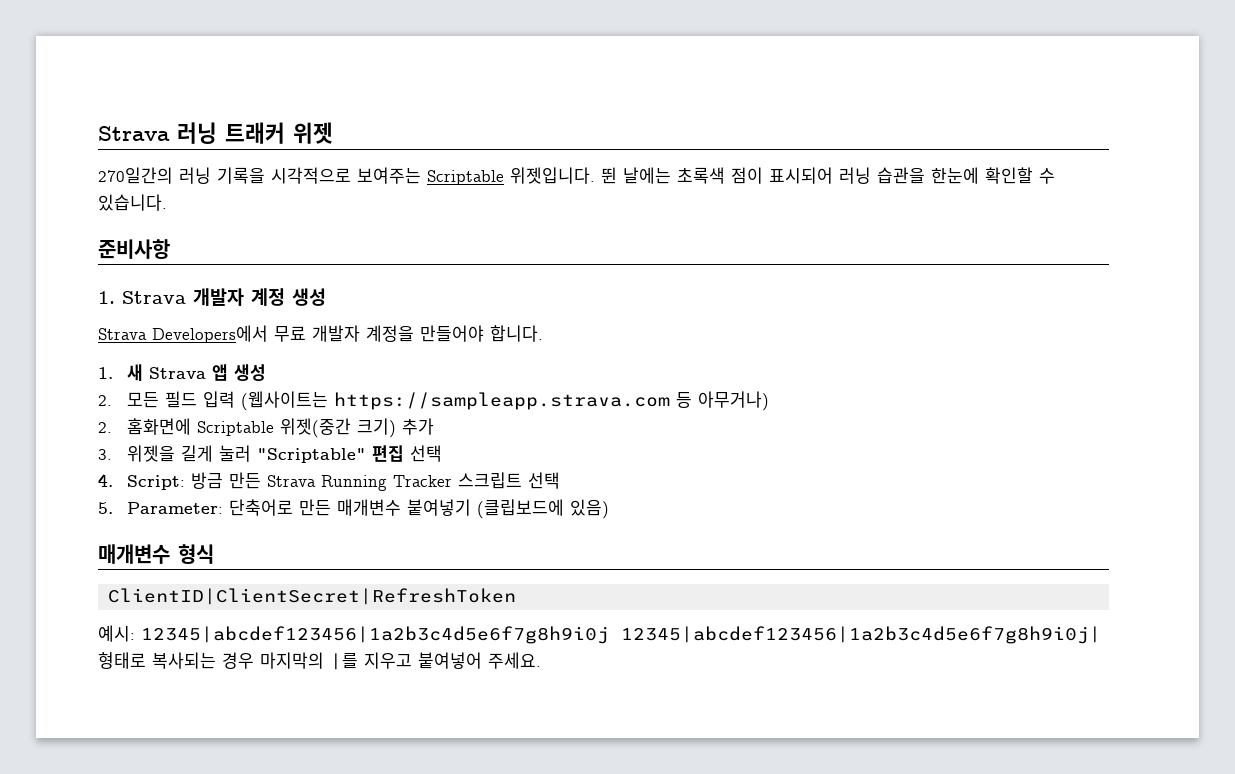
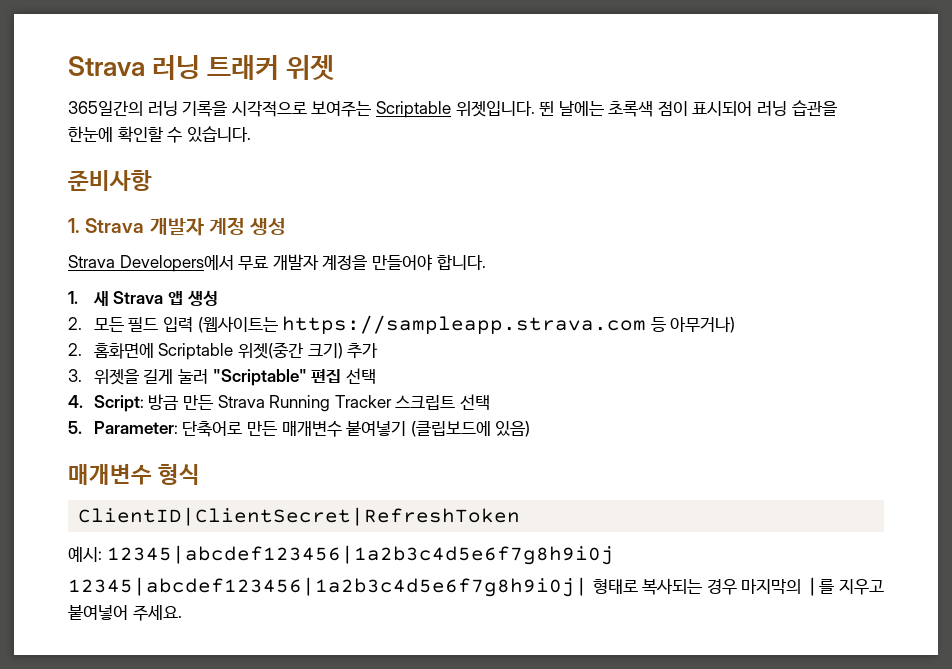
- 270일간의 러닝 기록을 시각적으로 보여주는 Scriptable 위젯입니다.
+ 365일간의 러닝 기록을 시각적으로 보여주는 Scriptable 위젯입니다.
- 예시: 12345|abcdef123456|1a2b3c4d5e6f7g8h9i0j 12345|abcdef123456|1a2b3c4d5e6f7g8h9i0j| 형태로 복사되는 경우 마지막의 |를 지우고 붙여넣어 주세요.
+ 예시: 12345|abcdef123456|1a2b3c4d5e6f7g8h9i0j
+ 12345|abcdef123456|1a2b3c4d5e6f7g8h9i0j| 형태로 복사되는 경우 마지막의 |를 지우고 붙여넣어 주세요.

